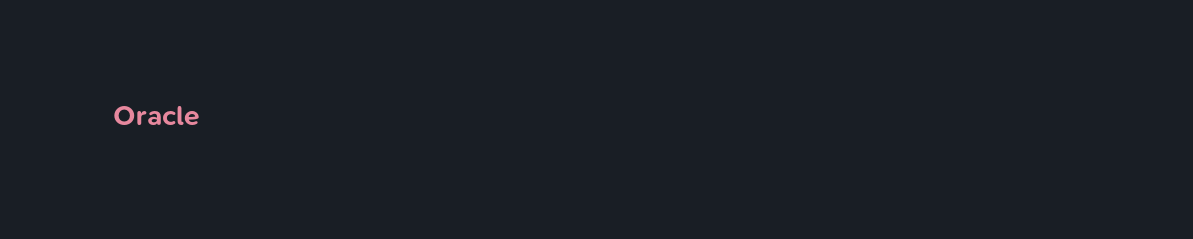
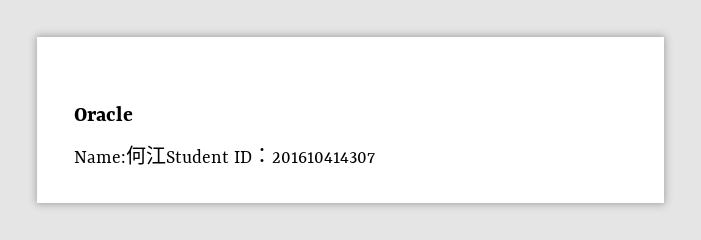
+ Name:何江Student ID：201610414307

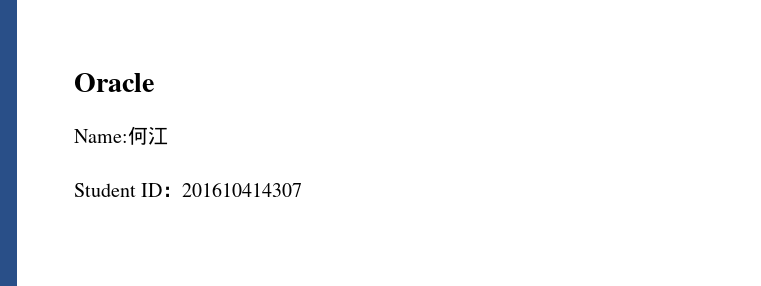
- Name:何江Student ID：201610414307
+ Name:何江
+ Student ID：201610414307

